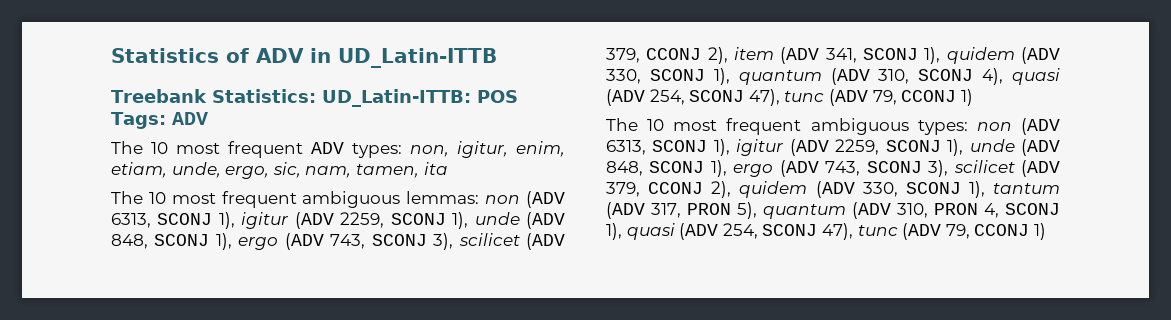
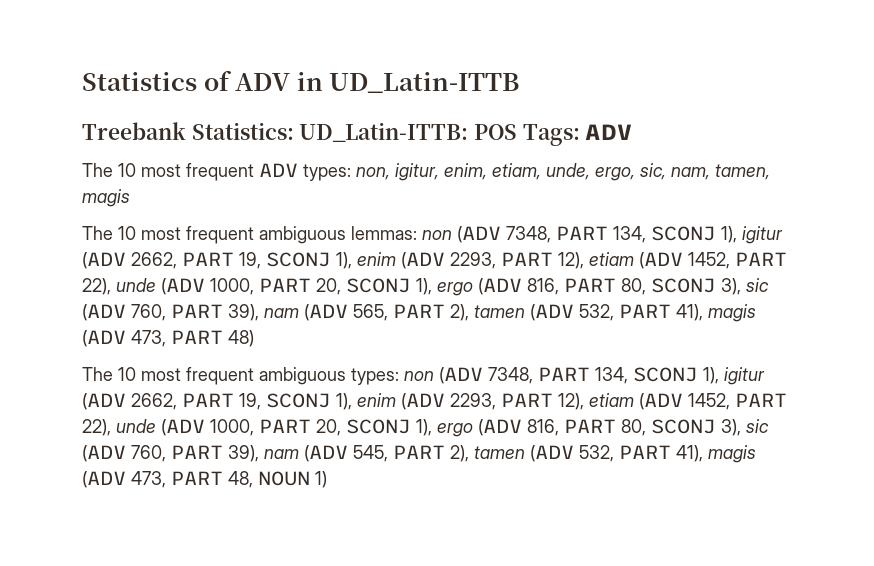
- The 10 most frequent ADV types: non, igitur, enim, etiam, unde, ergo, sic, nam, tamen, ita
+ The 10 most frequent ADV types: non, igitur, enim, etiam, unde, ergo, sic, nam, tamen, magis
- The 10 most frequent ambiguous lemmas: non (ADV 6313, SCONJ 1), igitur (ADV 2259, SCONJ 1), unde (ADV 848, SCONJ 1), ergo (ADV 743, SCONJ 3), scilicet (ADV 379, CCONJ 2), item (ADV 341, SCONJ 1), quidem (ADV 330, SCONJ 1), quantum (ADV 310, SCONJ 4), quasi (ADV 254, SCONJ 47), tunc (ADV 79, CCONJ 1)
+ The 10 most frequent ambiguous lemmas: non (ADV 7348, PART 134, SCONJ 1), igitur (ADV 2662, PART 19, SCONJ 1), enim (ADV 2293, PART 12), etiam (ADV 1452, PART 22), unde (ADV 1000, PART 20, SCONJ 1), ergo (ADV 816, PART 80, SCONJ 3), sic (ADV 760, PART 39), nam (ADV 565, PART 2), tamen (ADV 532, PART 41), magis (ADV 473, PART 48)
- The 10 most frequent ambiguous types: non (ADV 6313, SCONJ 1), igitur (ADV 2259, SCONJ 1), unde (ADV 848, SCONJ 1), ergo (ADV 743, SCONJ 3), scilicet (ADV 379, CCONJ 2), quidem (ADV 330, SCONJ 1), tantum (ADV 317, PRON 5), quantum (ADV 310, PRON 4, SCONJ 1), quasi (ADV 254, SCONJ 47), tunc (ADV 79, CCONJ 1)
+ The 10 most frequent ambiguous types: non (ADV 7348, PART 134, SCONJ 1), igitur (ADV 2662, PART 19, SCONJ 1), enim (ADV 2293, PART 12), etiam (ADV 1452, PART 22), unde (ADV 1000, PART 20, SCONJ 1), ergo (ADV 816, PART 80, SCONJ 3), sic (ADV 760, PART 39), nam (ADV 545, PART 2), tamen (ADV 532, PART 41), magis (ADV 473, PART 48, NOUN 1)

